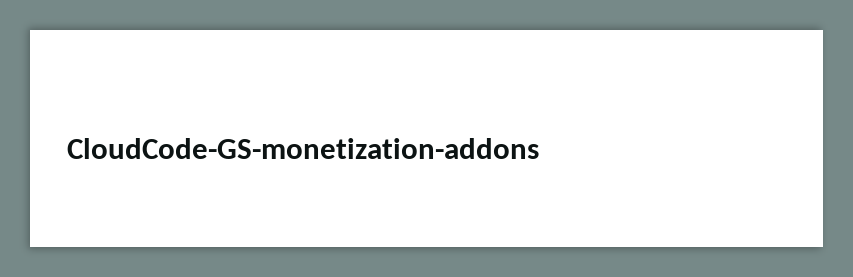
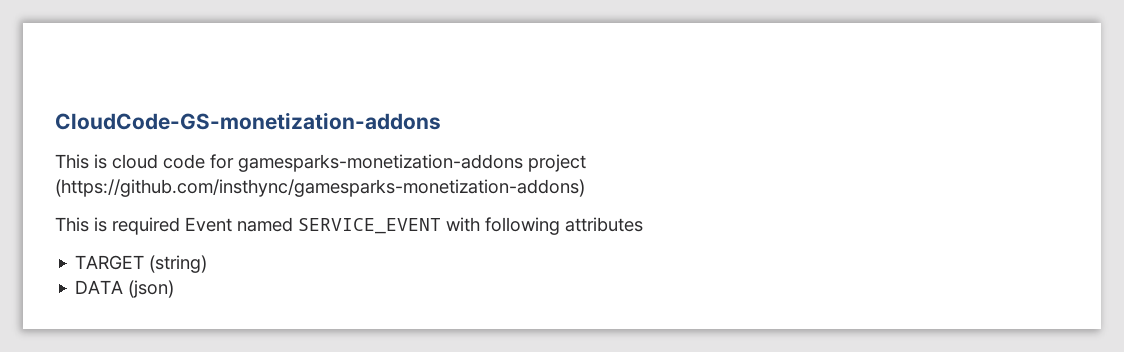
+ This is cloud code for gamesparks-monetization-addons project (https://github.com/insthync/gamesparks-monetization-addons)
+ This is required Event named SERVICE_EVENT with following attributes
+ TARGET (string)
+ DATA (json)

